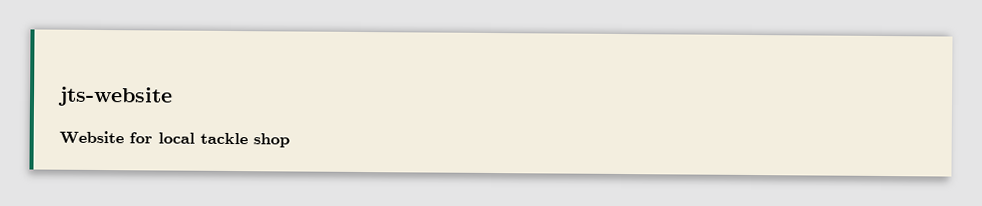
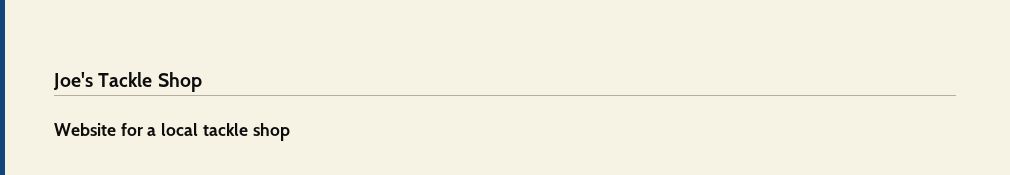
- jts-website
+ Joe's Tackle Shop
- Website for local tackle shop
+ Website for a local tackle shop

